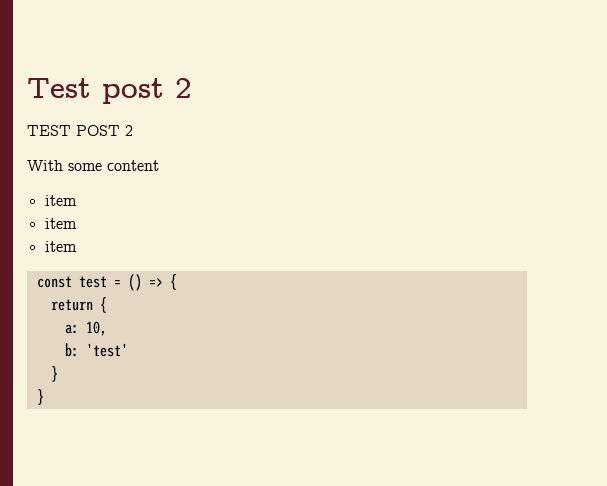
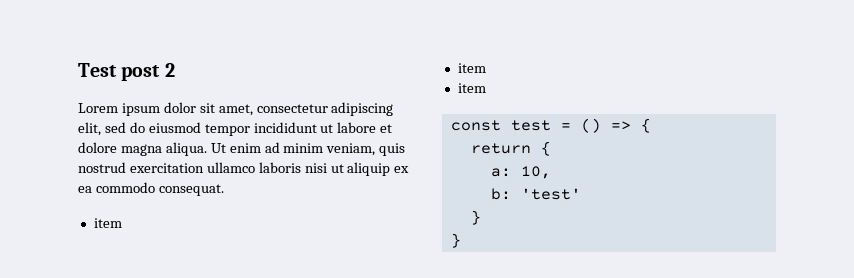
- TEST POST 2
- With some content
+ Lorem ipsum dolor sit amet, consectetur adipiscing elit, sed do eiusmod tempor incididunt ut labore et dolore magna aliqua. Ut enim ad minim veniam, quis nostrud exercitation ullamco laboris nisi ut aliquip ex ea commodo consequat.

